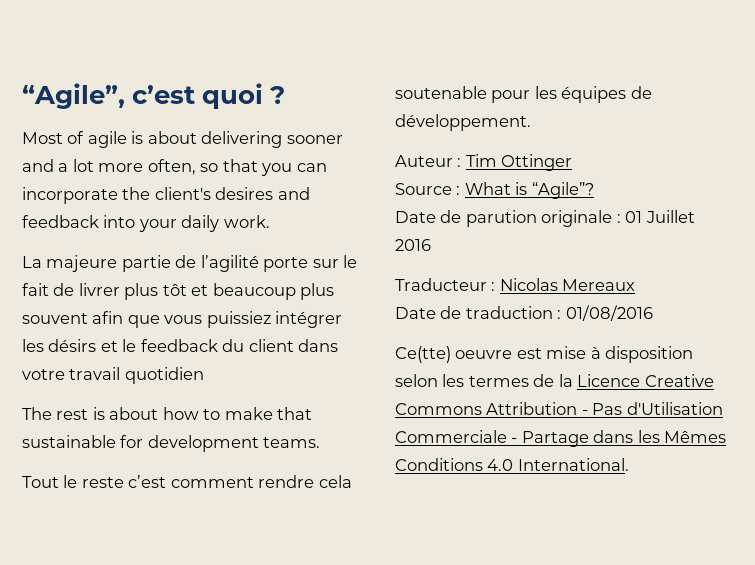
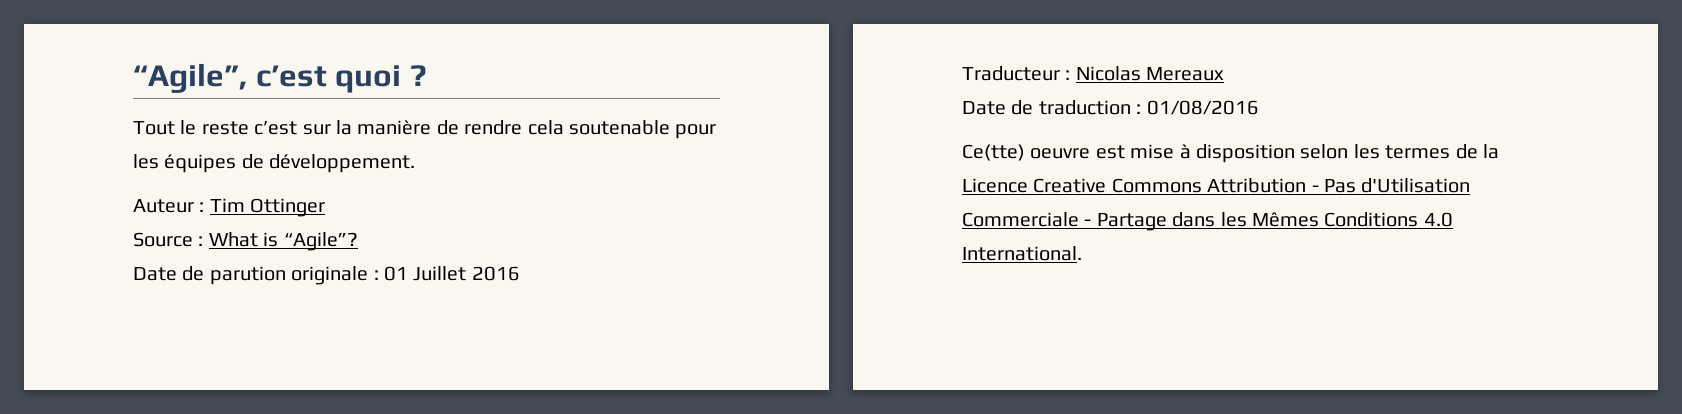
- Most of agile is about delivering sooner and a lot more often, so that you can incorporate the client's desires and feedback into your daily work.
- La majeure partie de l’agilité porte sur le fait de livrer plus tôt et beaucoup plus souvent afin que vous puissiez intégrer les désirs et le feedback du client dans votre travail quotidien
- The rest is about how to make that sustainable for development teams.
- Tout le reste c’est comment rendre cela soutenable pour les équipes de développement.
+ Tout le reste c’est sur la manière de rendre cela soutenable pour les équipes de développement.

